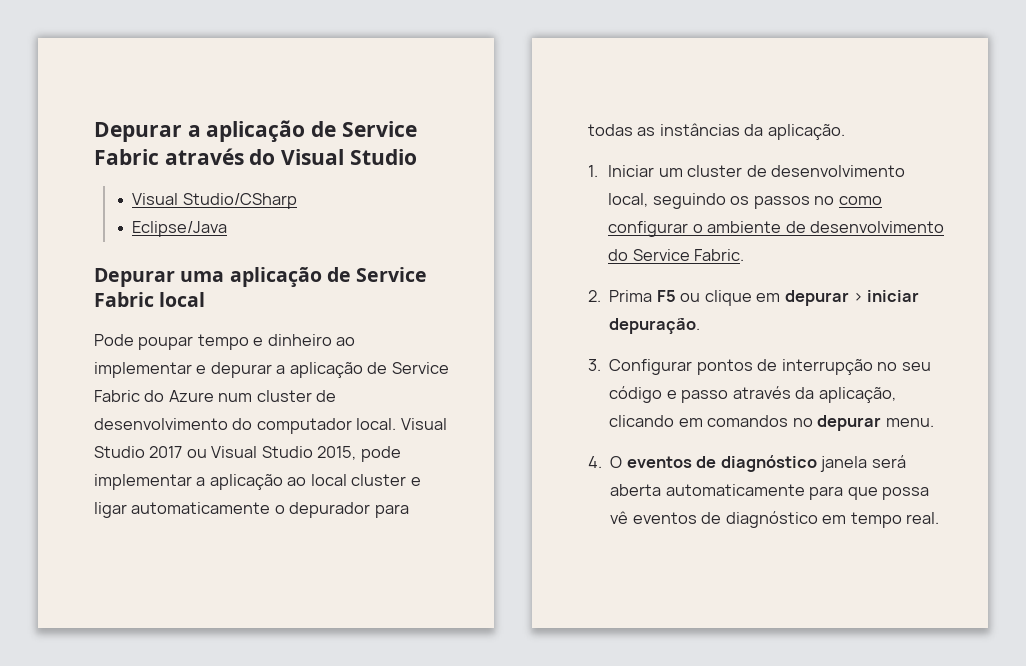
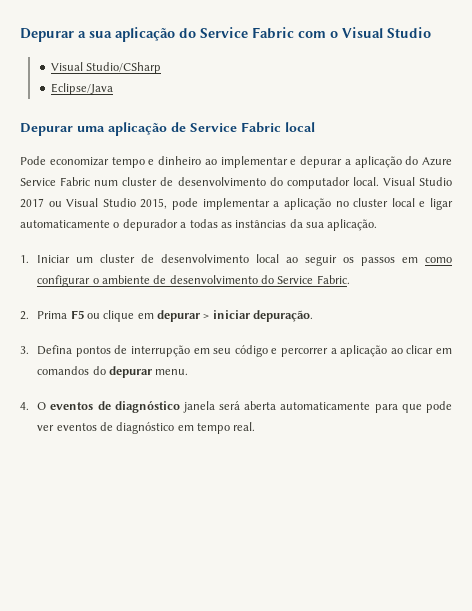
- Depurar a aplicação de Service Fabric através do Visual Studio
+ Depurar a sua aplicação do Service Fabric com o Visual Studio
- Pode poupar tempo e dinheiro ao implementar e depurar a aplicação de Service Fabric do Azure num cluster de desenvolvimento do computador local.
+ Pode economizar tempo e dinheiro ao implementar e depurar a aplicação do Azure Service Fabric num cluster de desenvolvimento do computador local.
- Visual Studio 2017 ou Visual Studio 2015, pode implementar a aplicação ao local cluster e ligar automaticamente o depurador para todas as instâncias da aplicação.
+ Visual Studio 2017 ou Visual Studio 2015, pode implementar a aplicação no cluster local e ligar automaticamente o depurador a todas as instâncias da sua aplicação.
- 1. Iniciar um cluster de desenvolvimento local, seguindo os passos no como configurar o ambiente de desenvolvimento do Service Fabric.
+ 1. Iniciar um cluster de desenvolvimento local ao seguir os passos em como configurar o ambiente de desenvolvimento do Service Fabric.
- 3. Configurar pontos de interrupção no seu código e passo através da aplicação, clicando em comandos no depurar menu.
+ 3. Defina pontos de interrupção em seu código e percorrer a aplicação ao clicar em comandos do depurar menu.
- 4. O eventos de diagnóstico janela será aberta automaticamente para que possa vê eventos de diagnóstico em tempo real.
+ 4. O eventos de diagnóstico janela será aberta automaticamente para que pode ver eventos de diagnóstico em tempo real.

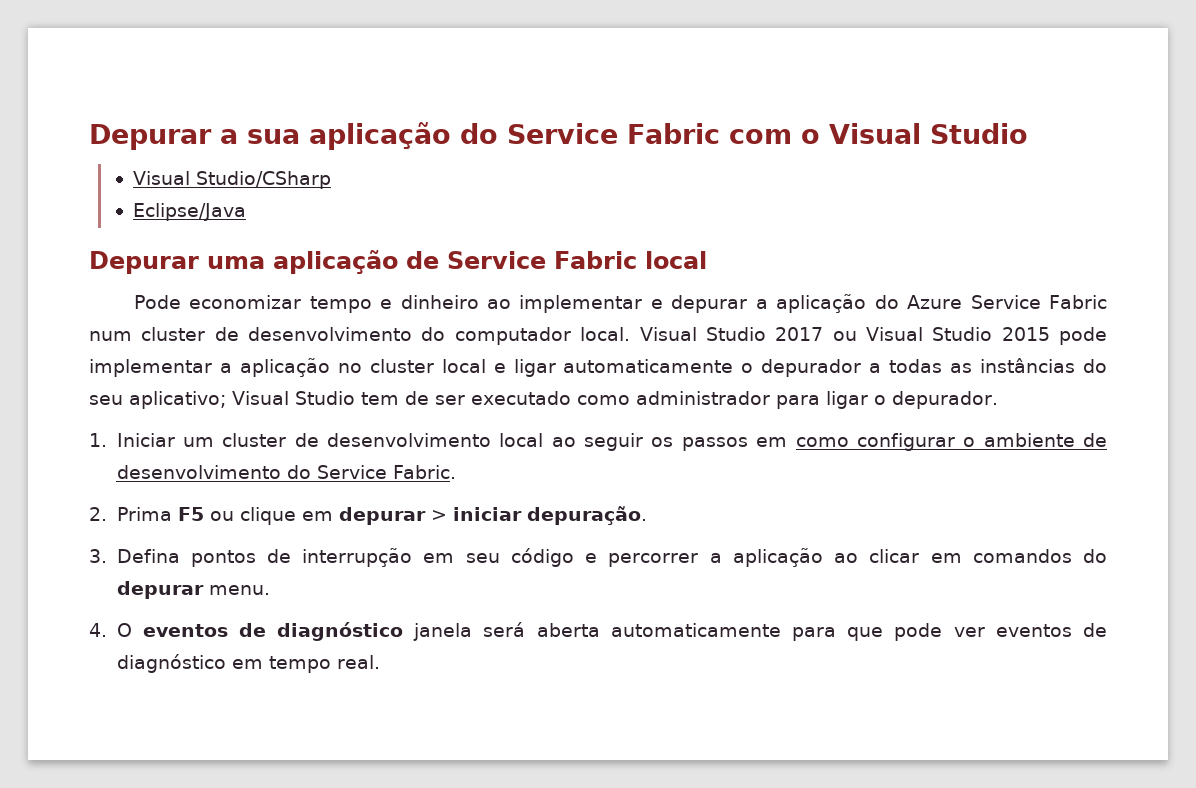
- Visual Studio 2017 ou Visual Studio 2015, pode implementar a aplicação no cluster local e ligar automaticamente o depurador a todas as instâncias da sua aplicação.
+ Visual Studio 2017 ou Visual Studio 2015 pode implementar a aplicação no cluster local e ligar automaticamente o depurador a todas as instâncias do seu aplicativo; Visual Studio tem de ser executado como administrador para ligar o depurador.

